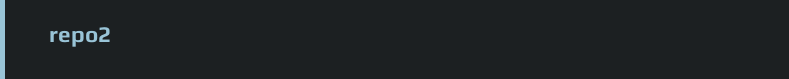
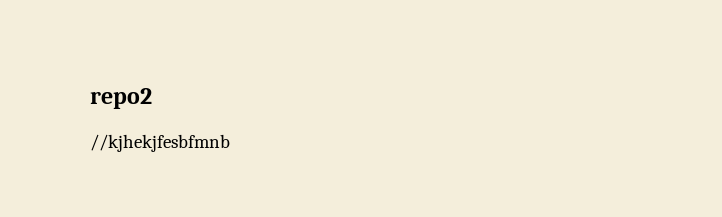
+ //kjhekjfesbfmnb

